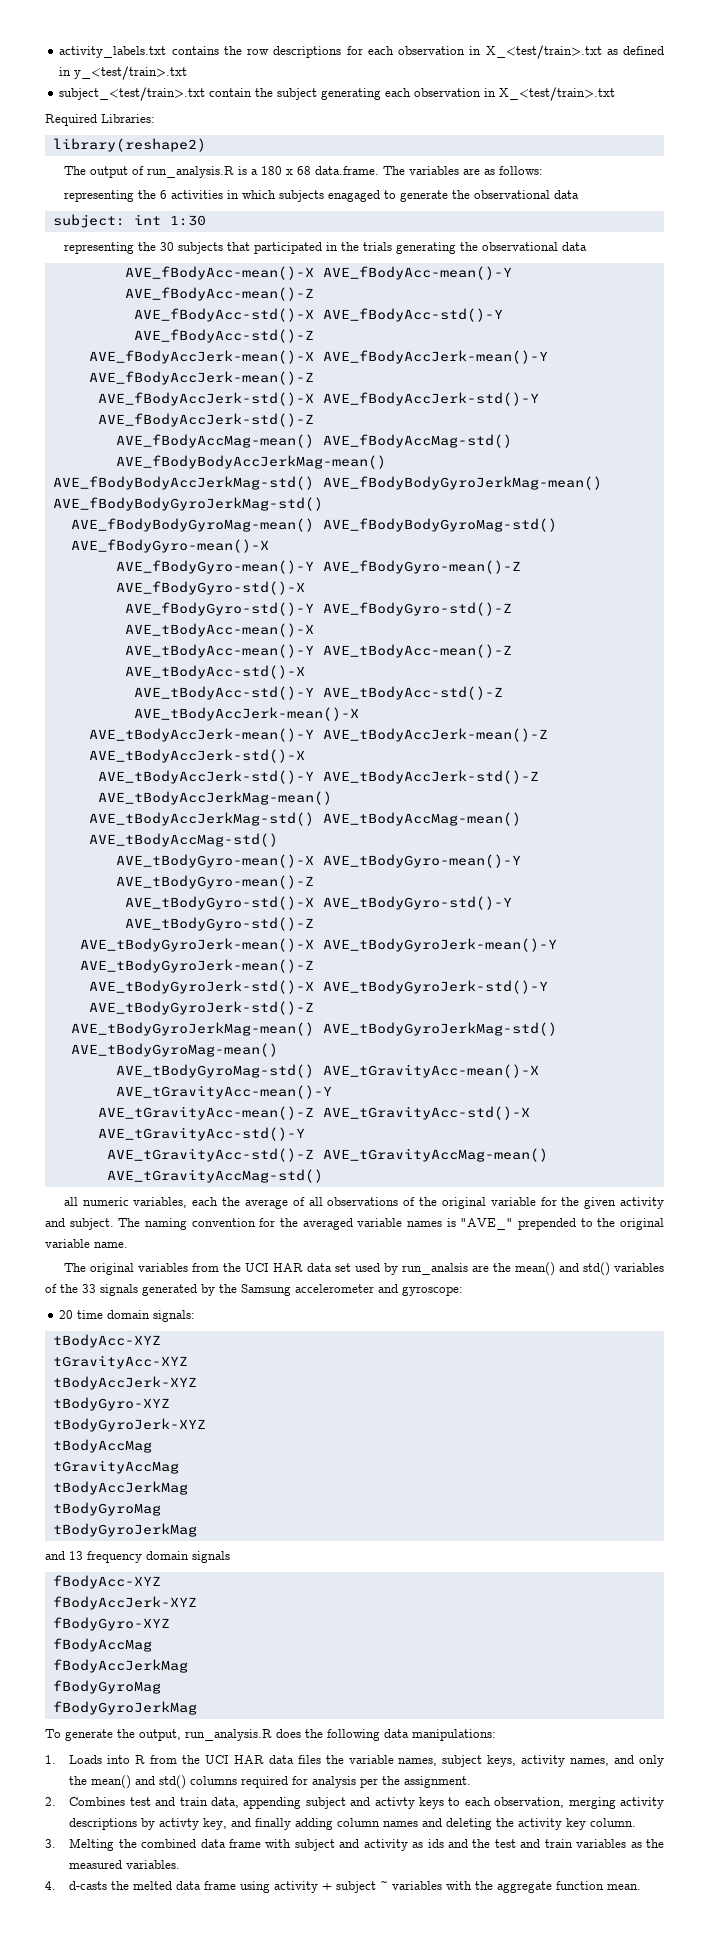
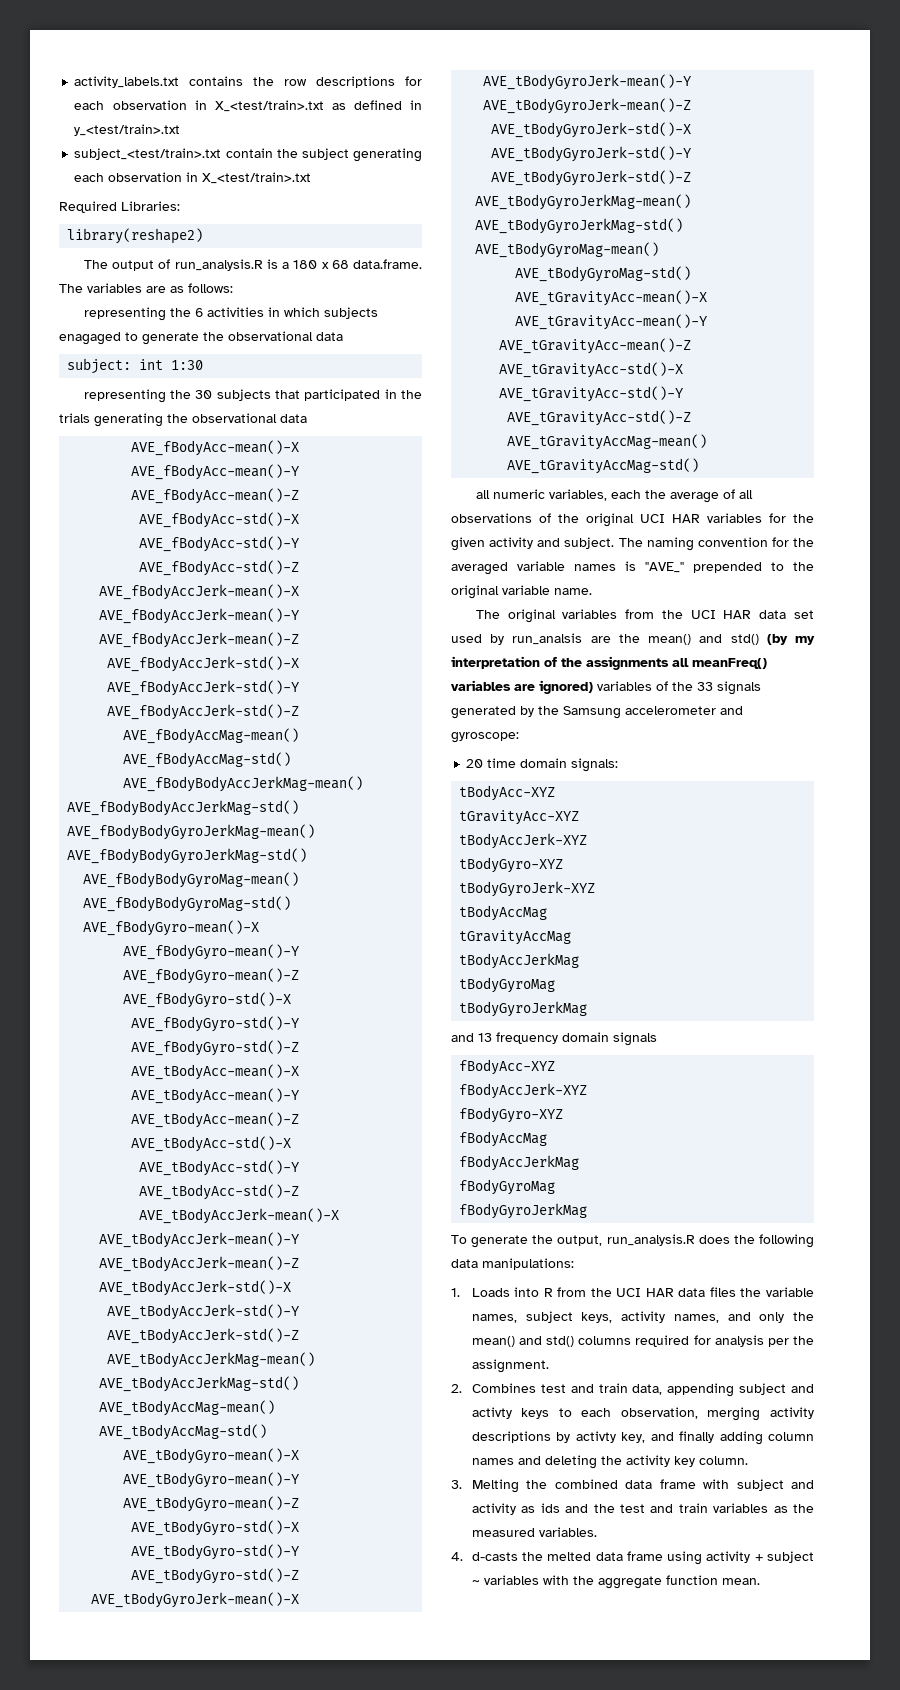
- all numeric variables, each the average of all observations of the original variable for the given activity and subject.
+ all numeric variables, each the average of all observations of the original UCI HAR variables for the given activity and subject.
- The original variables from the UCI HAR data set used by run_analsis are the mean() and std() variables of the 33 signals generated by the Samsung accelerometer and gyroscope:
+ The original variables from the UCI HAR data set used by run_analsis are the mean() and std() (by my interpretation of the assignments all meanFreq() variables are ignored) variables of the 33 signals generated by the Samsung accelerometer and gyroscope:

